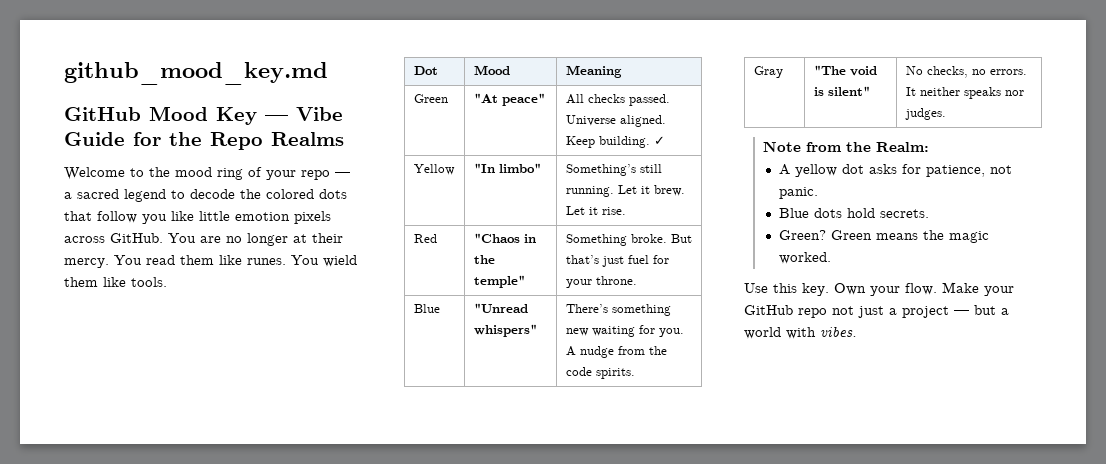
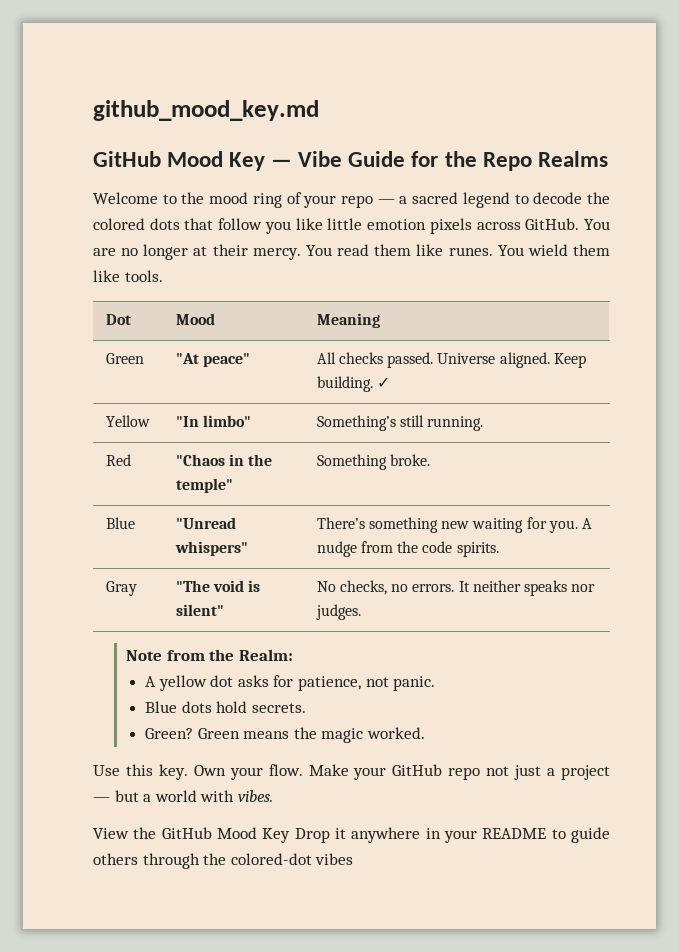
- Yellow | "In limbo" | Something’s still running. Let it brew. Let it rise.
+ Yellow | "In limbo" | Something’s still running.
- Red | "Chaos in the temple" | Something broke. But that’s just fuel for your throne.
+ Red | "Chaos in the temple" | Something broke.
+ View the GitHub Mood Key Drop it anywhere in your README to guide others through the colored-dot vibes

